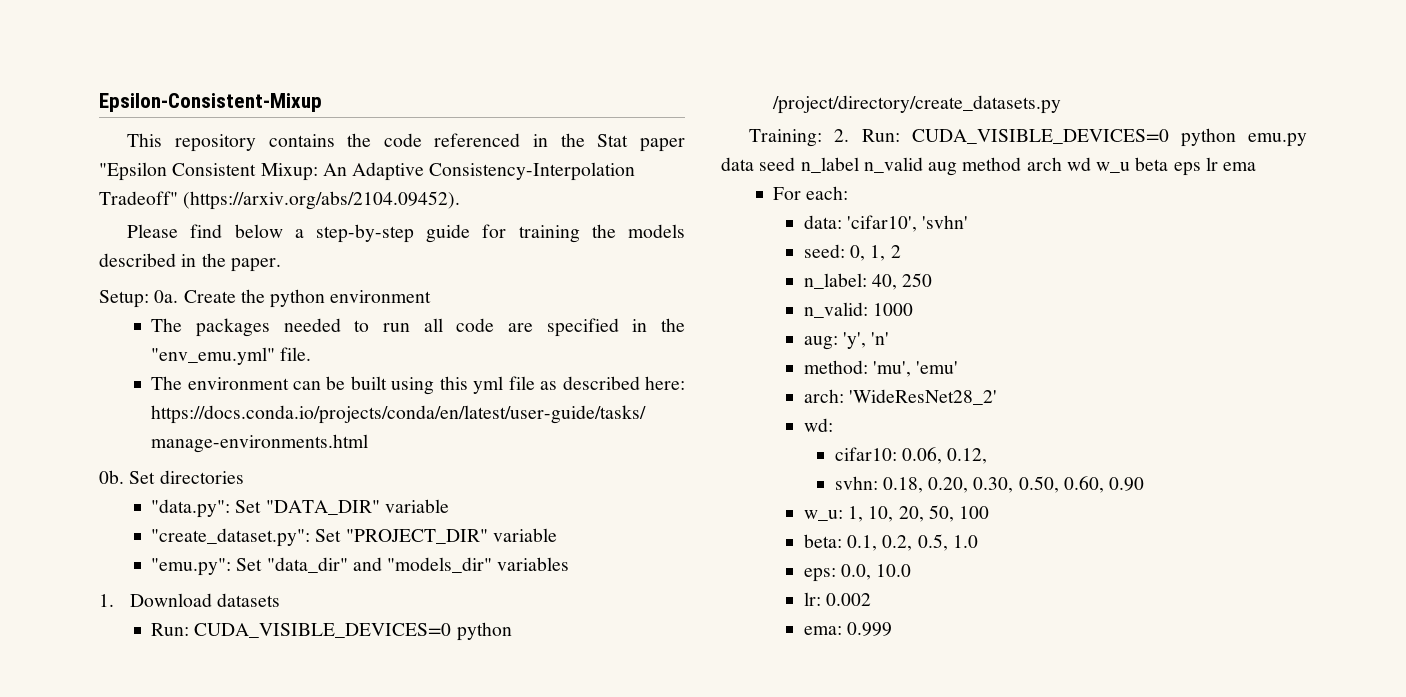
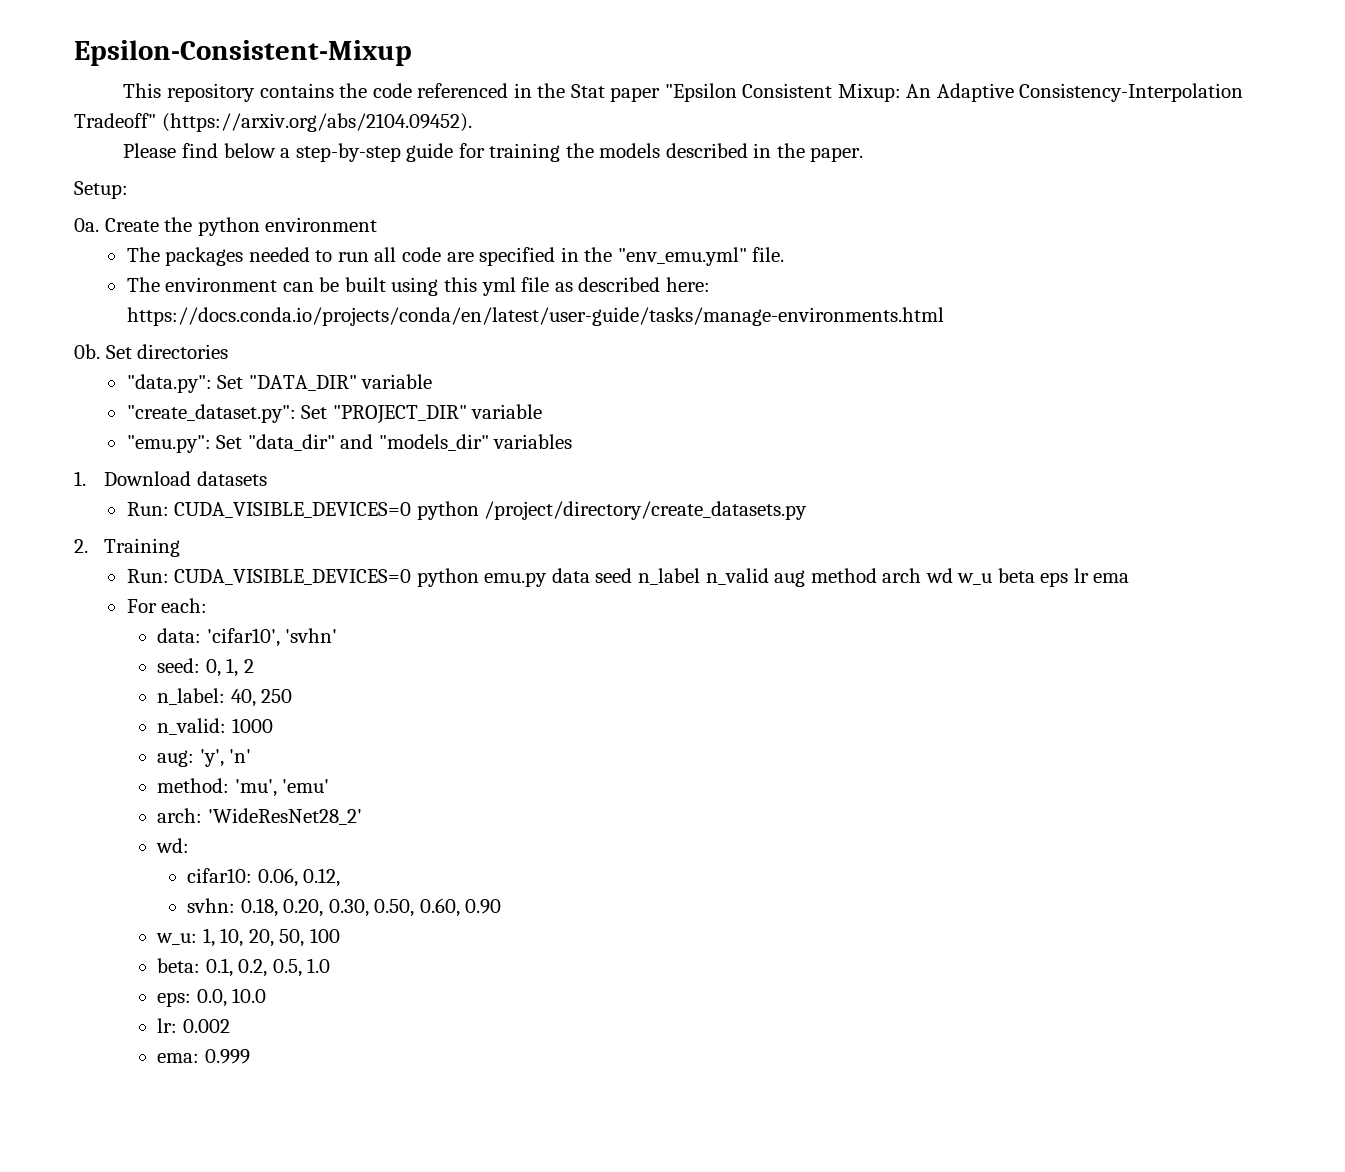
- Setup: 0a.
+ Setup:
+ 0a.
- Training: 2. Run: CUDA_VISIBLE_DEVICES=0 python emu.py data seed n_label n_valid aug method arch wd w_u beta eps lr ema
+ 2. Training
+ Run: CUDA_VISIBLE_DEVICES=0 python emu.py data seed n_label n_valid aug method arch wd w_u beta eps lr ema

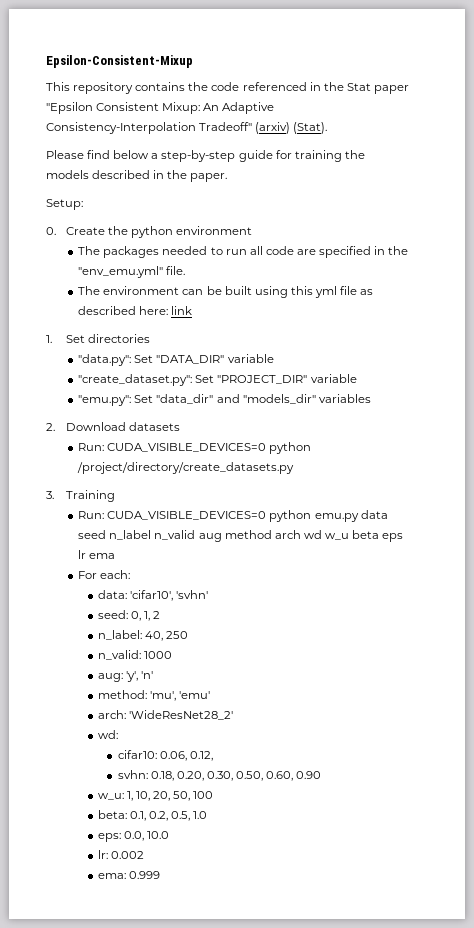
- This repository contains the code referenced in the Stat paper "Epsilon Consistent Mixup: An Adaptive Consistency-Interpolation Tradeoff" (https://arxiv.org/abs/2104.09452).
+ This repository contains the code referenced in the Stat paper "Epsilon Consistent Mixup: An Adaptive Consistency-Interpolation Tradeoff" (arxiv) (Stat).
- 0a. Create the python environment
+ 0. Create the python environment
- The environment can be built using this yml file as described here: https://docs.conda.io/projects/conda/en/latest/user-guide/tasks/manage-environments.html
- 0b. Set directories
+ The environment can be built using this yml file as described here: link
+ 1. Set directories
- 1. Download datasets
+ 2. Download datasets
- 2. Training
+ 3. Training

